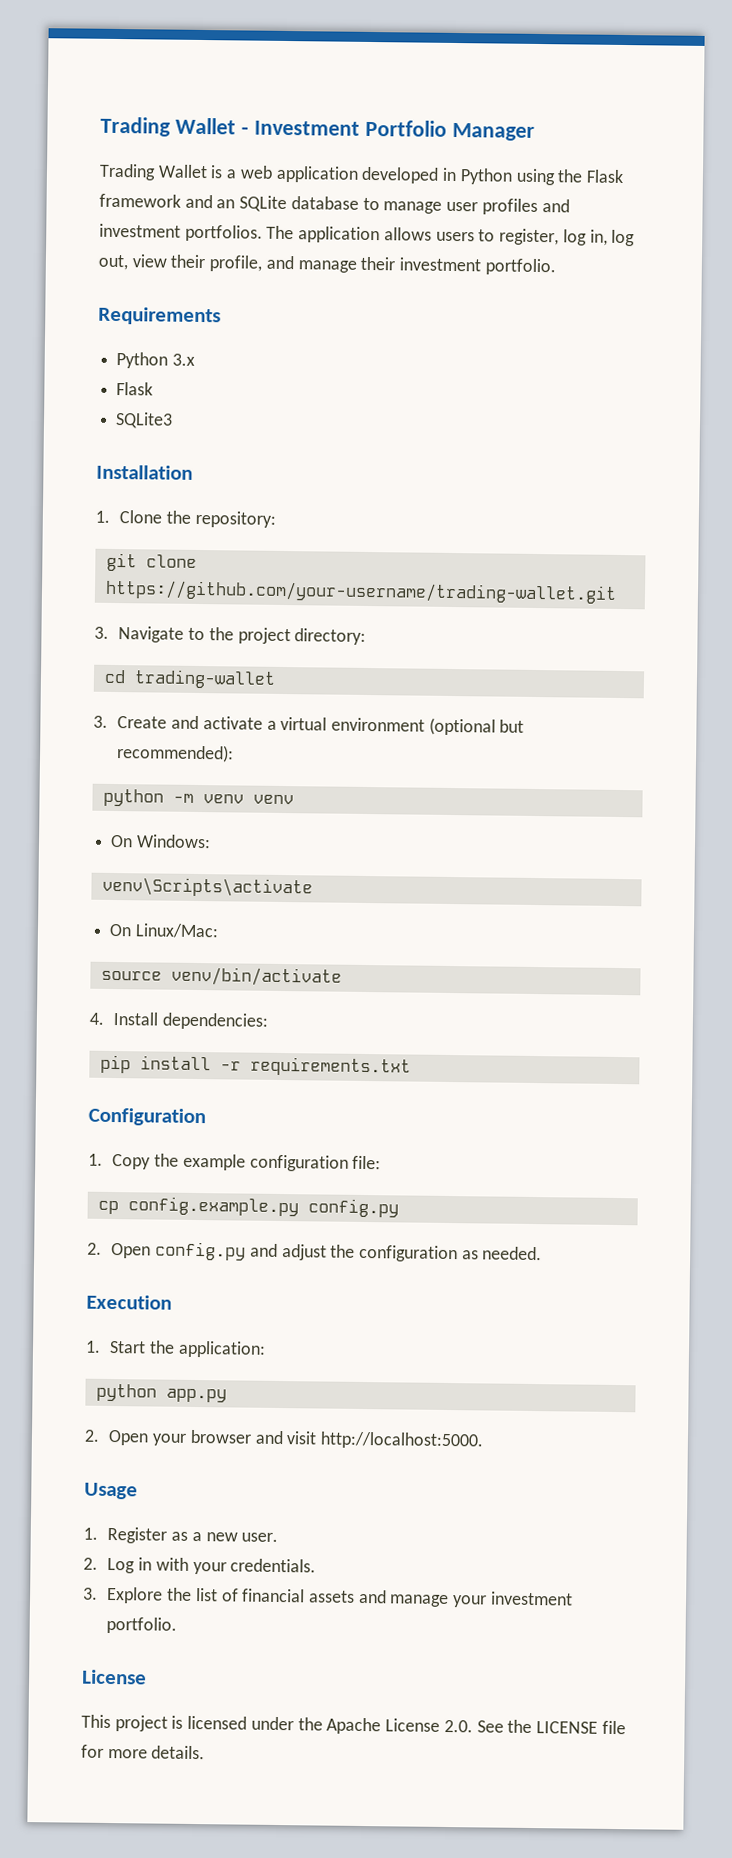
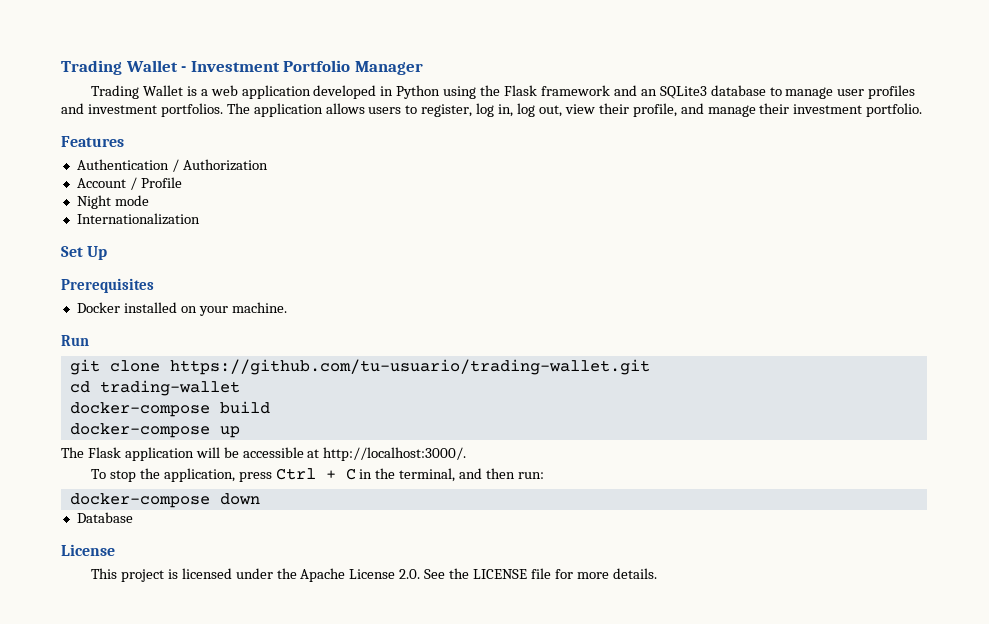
- Trading Wallet is a web application developed in Python using the Flask framework and an SQLite database to manage user profiles and investment portfolios.
+ Trading Wallet is a web application developed in Python using the Flask framework and an SQLite3 database to manage user profiles and investment portfolios.
- Requirements
- Python 3.x
- Flask
- SQLite3
- Installation
- 1. Clone the repository:
- git clone https://github.com/your-username/trading-wallet.git
- 3. Navigate to the project directory:
+ Features
+ Authentication / Authorization
+ Account / Profile
+ Night mode
+ Internationalization
+ Set Up
+ Prerequisites
+ Docker installed on your machine.
+ Run
+ git clone https://github.com/tu-usuario/trading-wallet.git
  cd trading-wallet
- 3. Create and activate a virtual environment (optional but recommended):
- python -m venv venv
- On Windows:
- venv\Scripts\activate
- On Linux/Mac:
- source venv/bin/activate
- 4. Install dependencies:
- pip install -r requirements.txt
- Configuration
- 1. Copy the example configuration file:
- cp config.example.py config.py
- 2. Open config.py and adjust the configuration as needed.
- Execution
- 1. Start the application:
- python app.py
- 2. Open your browser and visit http://localhost:5000.
- Usage
- 1. Register as a new user.
- 2. Log in with your credentials.
- 3. Explore the list of financial assets and manage your investment portfolio.
+ docker-compose build
+ docker-compose up
+ The Flask application will be accessible at http://localhost:3000/.
+ To stop the application, press Ctrl + C in the terminal, and then run:
+ docker-compose down
+ Database

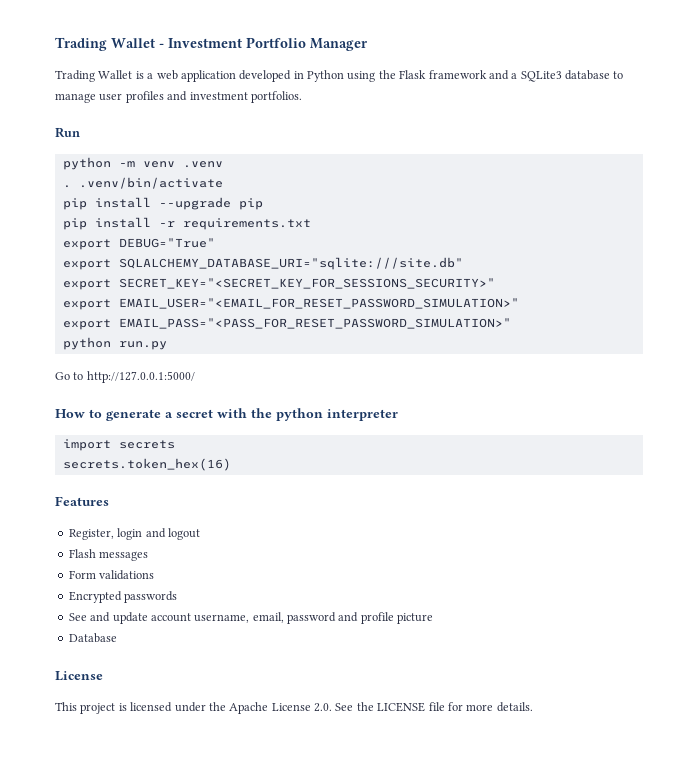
- Trading Wallet is a web application developed in Python using the Flask framework and an SQLite3 database to manage user profiles and investment portfolios. The application allows users to register, log in, log out, view their profile, and manage their investment portfolio.
+ Trading Wallet is a web application developed in Python using the Flask framework and a SQLite3 database to manage user profiles and investment portfolios.
+ Run
+ python -m venv .venv
+ . .venv/bin/activate
+ pip install --upgrade pip
+ pip install -r requirements.txt
+ export DEBUG="True"
+ export SQLALCHEMY_DATABASE_URI="sqlite:///site.db"
+ export SECRET_KEY="<SECRET_KEY_FOR_SESSIONS_SECURITY>"
+ export EMAIL_USER="<EMAIL_FOR_RESET_PASSWORD_SIMULATION>"
+ export EMAIL_PASS="<PASS_FOR_RESET_PASSWORD_SIMULATION>"
+ python run.py
+ Go to http://127.0.0.1:5000/
+ How to generate a secret with the python interpreter
+ import secrets
+ secrets.token_hex(16)
  Features
- Authentication / Authorization
- Account / Profile
- Night mode
- Internationalization
- Set Up
- Prerequisites
- Docker installed on your machine.
- Run
- git clone https://github.com/tu-usuario/trading-wallet.git
- cd trading-wallet
- docker-compose build
- docker-compose up
- The Flask application will be accessible at http://localhost:3000/.
- To stop the application, press Ctrl + C in the terminal, and then run:
- docker-compose down
+ Register, login and logout
+ Flash messages
+ Form validations
+ Encrypted passwords
+ See and update account username, email, password and profile picture

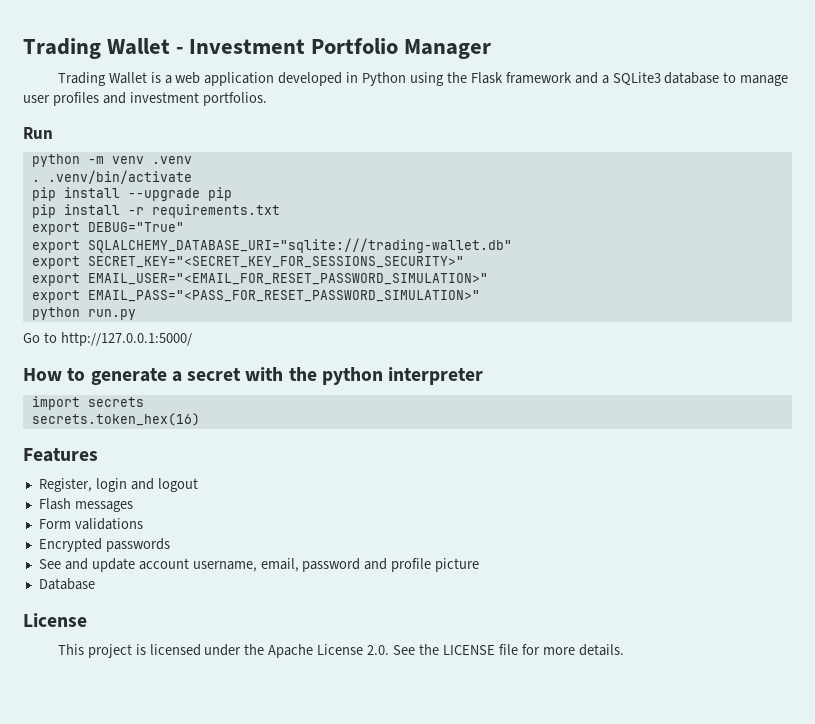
- export SQLALCHEMY_DATABASE_URI="sqlite:///site.db"
+ export SQLALCHEMY_DATABASE_URI="sqlite:///trading-wallet.db"

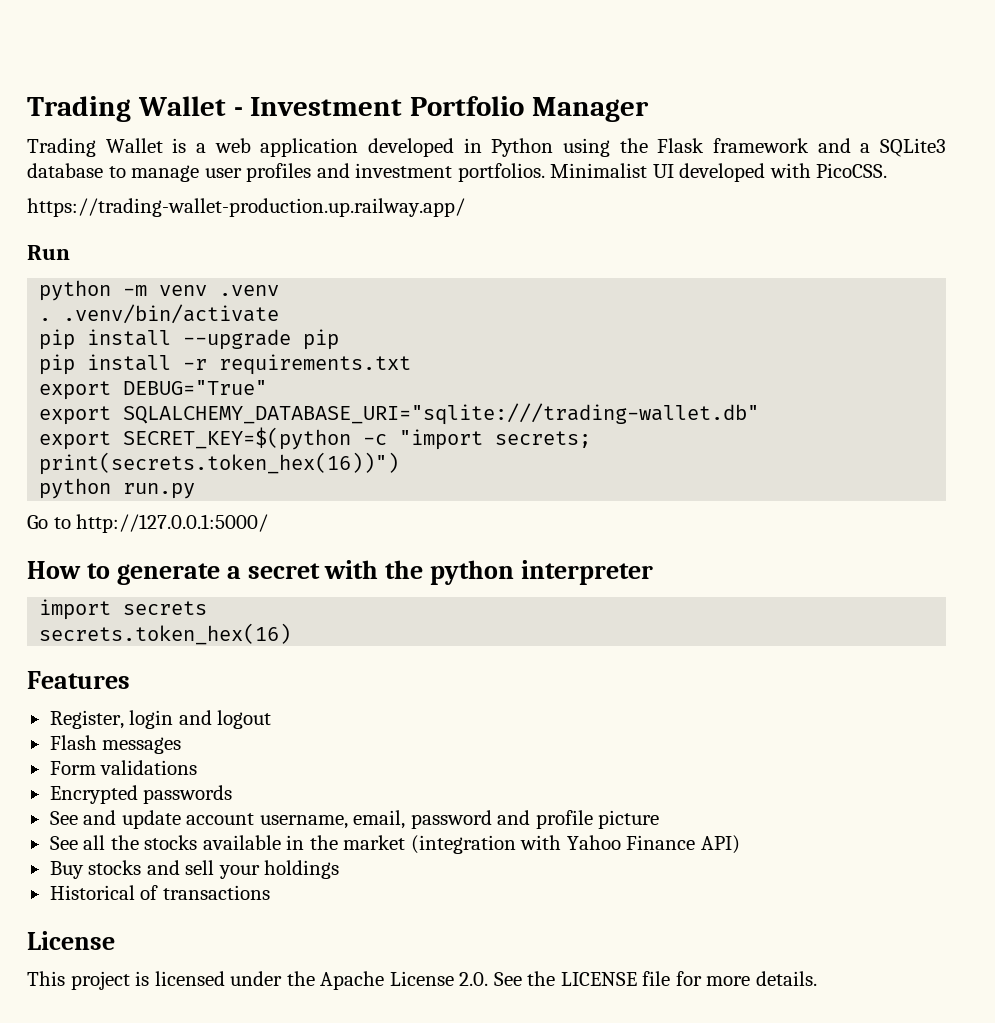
+ Minimalist UI developed with PicoCSS.
+ https://trading-wallet-production.up.railway.app/
- export SECRET_KEY="<SECRET_KEY_FOR_SESSIONS_SECURITY>"
- export EMAIL_USER="<EMAIL_FOR_RESET_PASSWORD_SIMULATION>"
- export EMAIL_PASS="<PASS_FOR_RESET_PASSWORD_SIMULATION>"
+ export SECRET_KEY=$(python -c "import secrets; print(secrets.token_hex(16))")
- Database
+ See all the stocks available in the market (integration with Yahoo Finance API)
+ Buy stocks and sell your holdings
+ Historical of transactions

